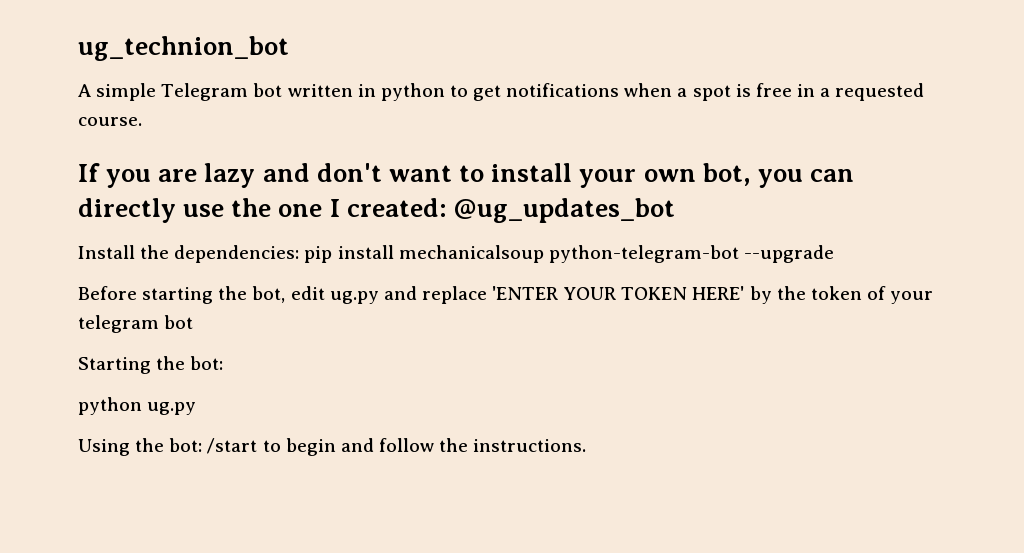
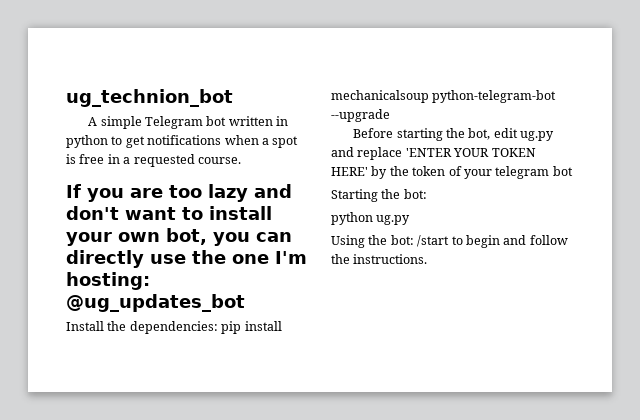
- If you are lazy and don't want to install your own bot, you can directly use the one I created: @ug_updates_bot
+ If you are too lazy and don't want to install your own bot, you can directly use the one I'm hosting: @ug_updates_bot

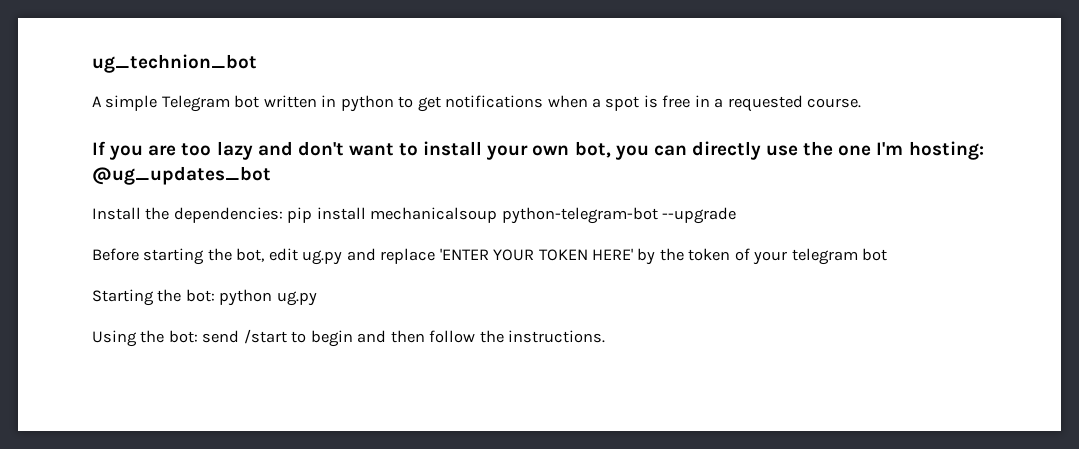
- Starting the bot:
- python ug.py
+ Starting the bot: python ug.py
- Using the bot: /start to begin and follow the instructions.
+ Using the bot: send /start to begin and then follow the instructions.

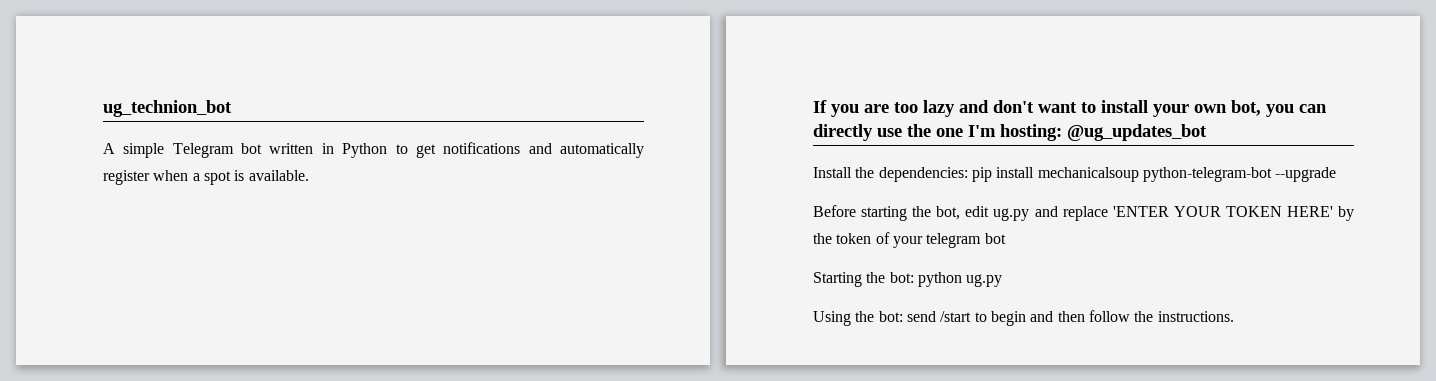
- A simple Telegram bot written in python to get notifications when a spot is free in a requested course.
+ A simple Telegram bot written in Python to get notifications and automatically register when a spot is available.

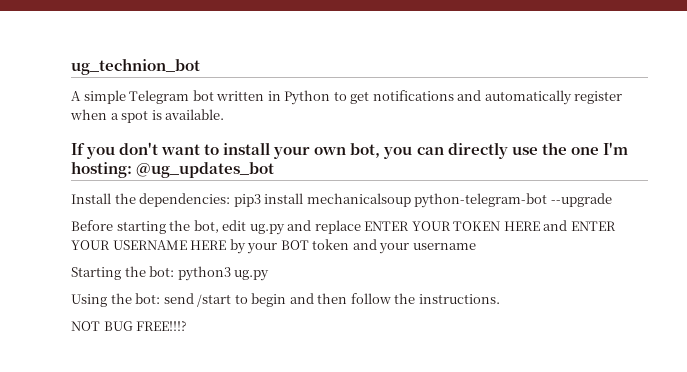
- If you are too lazy and don't want to install your own bot, you can directly use the one I'm hosting: @ug_updates_bot
+ If you don't want to install your own bot, you can directly use the one I'm hosting: @ug_updates_bot
- Install the dependencies: pip install mechanicalsoup python-telegram-bot --upgrade
+ Install the dependencies: pip3 install mechanicalsoup python-telegram-bot --upgrade
- Before starting the bot, edit ug.py and replace 'ENTER YOUR TOKEN HERE' by the token of your telegram bot
+ Before starting the bot, edit ug.py and replace ENTER YOUR TOKEN HERE and ENTER YOUR USERNAME HERE by your BOT token and your username
- Starting the bot: python ug.py
+ Starting the bot: python3 ug.py
+ NOT BUG FREE!!!?

